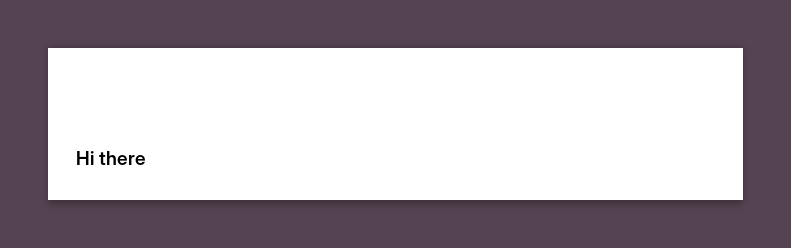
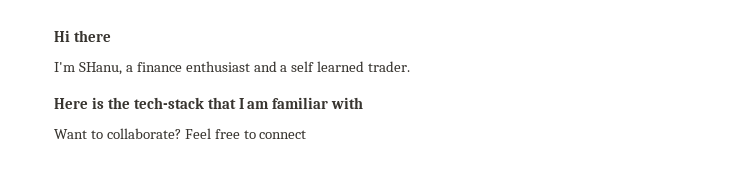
+ I'm SHanu, a finance enthusiast and a self learned trader.
+ Here is the tech-stack that I am familiar with
+ Want to collaborate? Feel free to connect

